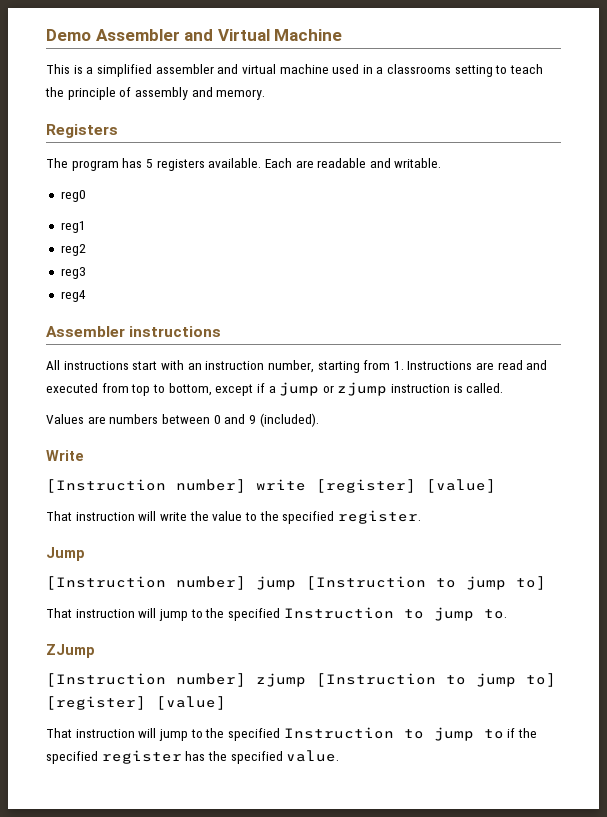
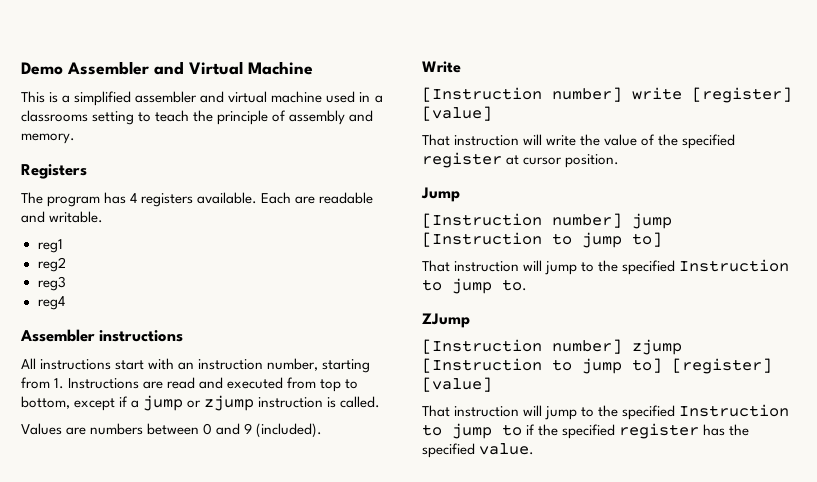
- The program has 5 registers available.
+ The program has 4 registers available.
- reg0
- That instruction will write the value to the specified register.
+ That instruction will write the value of the specified register at cursor position.

